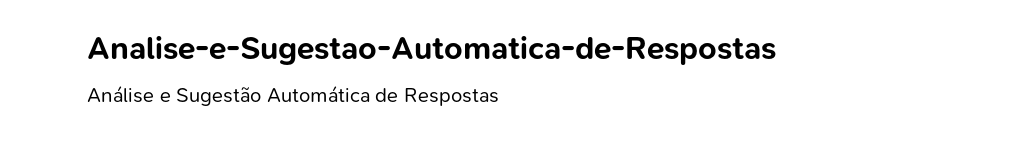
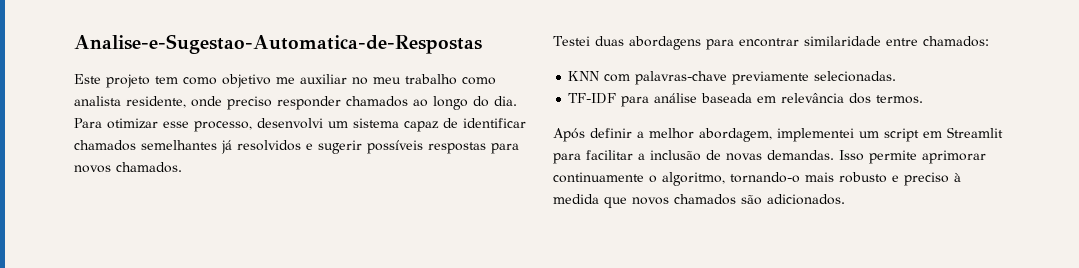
- Análise e Sugestão Automática de Respostas
+ Este projeto tem como objetivo me auxiliar no meu trabalho como analista residente, onde preciso responder chamados ao longo do dia. Para otimizar esse processo, desenvolvi um sistema capaz de identificar chamados semelhantes já resolvidos e sugerir possíveis respostas para novos chamados.
+ Testei duas abordagens para encontrar similaridade entre chamados:
+ KNN com palavras-chave previamente selecionadas.
+ TF-IDF para análise baseada em relevância dos termos.
+ Após definir a melhor abordagem, implementei um script em Streamlit para facilitar a inclusão de novas demandas. Isso permite aprimorar continuamente o algoritmo, tornando-o mais robusto e preciso à medida que novos chamados são adicionados.

